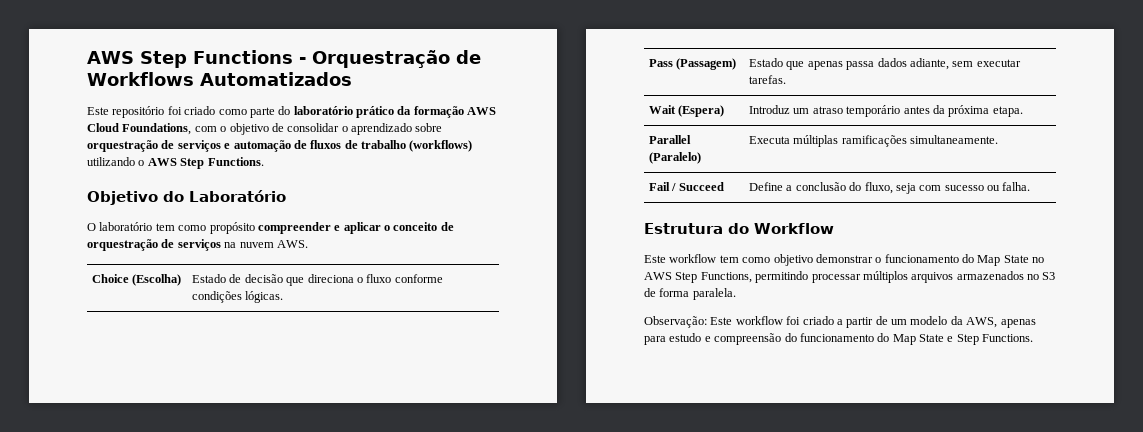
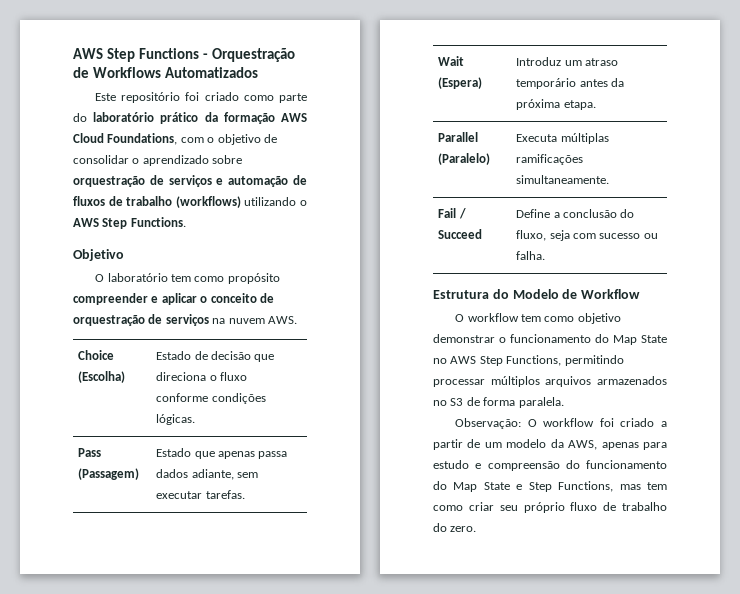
- Objetivo do Laboratório
+ Objetivo
- Estrutura do Workflow
+ Estrutura do Modelo de Workflow
- Este workflow tem como objetivo demonstrar o funcionamento do Map State no AWS Step Functions, permitindo processar múltiplos arquivos armazenados no S3 de forma paralela.
+ O workflow tem como objetivo demonstrar o funcionamento do Map State no AWS Step Functions, permitindo processar múltiplos arquivos armazenados no S3 de forma paralela.
- Observação: Este workflow foi criado a partir de um modelo da AWS, apenas para estudo e compreensão do funcionamento do Map State e Step Functions.
+ Observação: O workflow foi criado a partir de um modelo da AWS, apenas para estudo e compreensão do funcionamento do Map State e Step Functions, mas tem como criar seu próprio fluxo de trabalho do zero.

